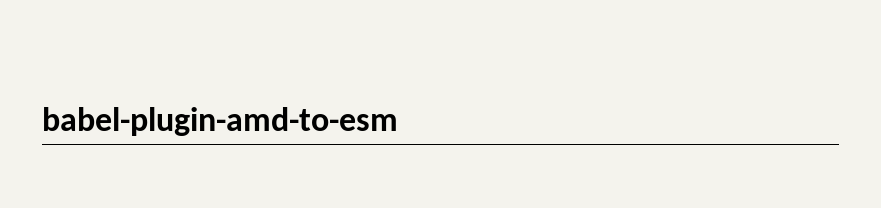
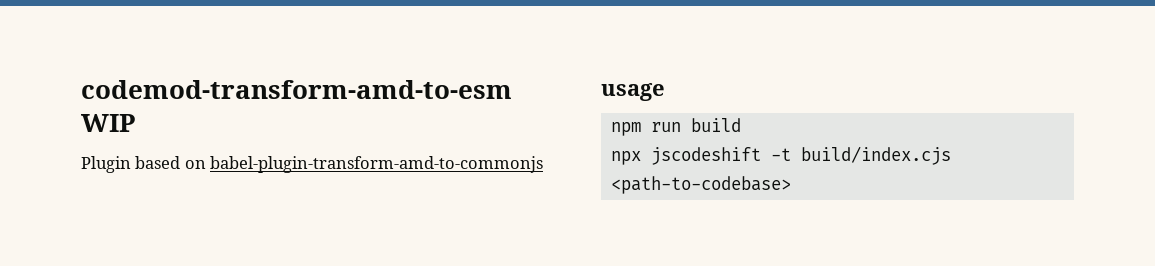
- babel-plugin-amd-to-esm
+ codemod-transform-amd-to-esm WIP
+ Plugin based on babel-plugin-transform-amd-to-commonjs
+ usage
+ npm run build
+ npx jscodeshift -t build/index.cjs <path-to-codebase>

